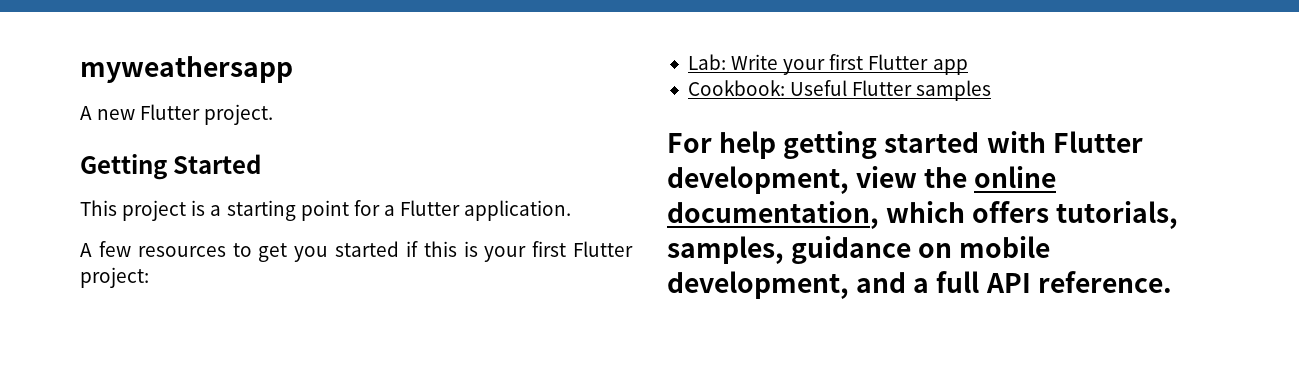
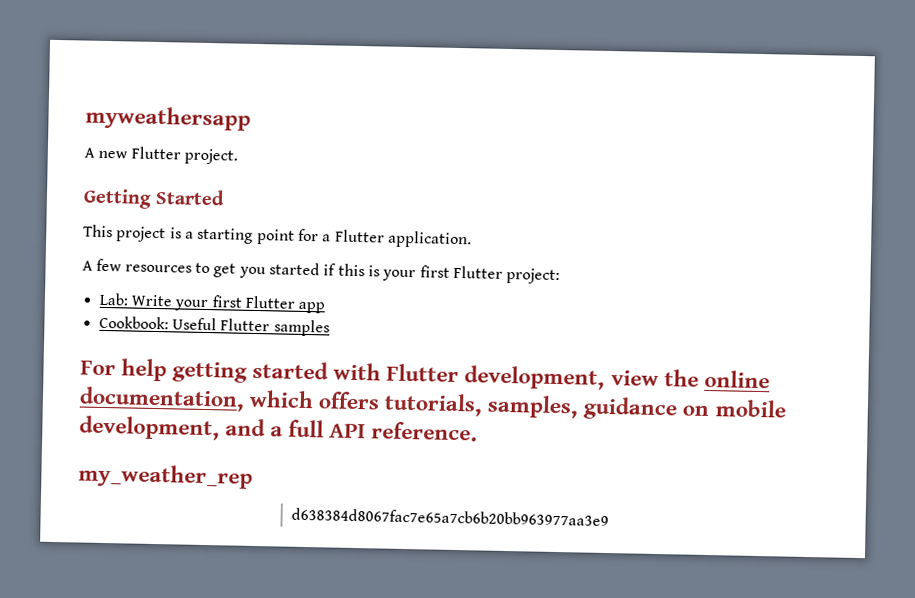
+ my_weather_rep
+ d638384d8067fac7e65a7cb6b20bb963977aa3e9

